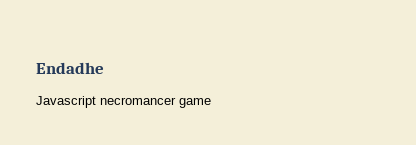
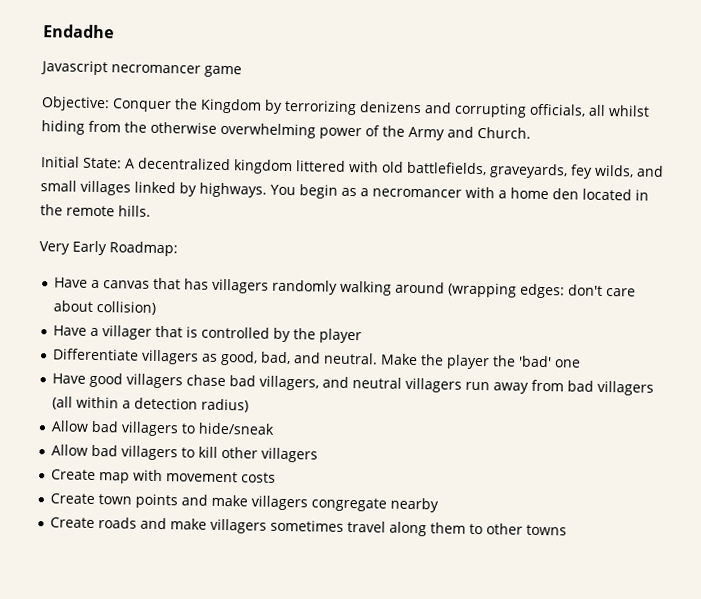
+ Objective: Conquer the Kingdom by terrorizing denizens and corrupting officials, all whilst hiding from the otherwise overwhelming power of the Army and Church.
+ Initial State: A decentralized kingdom littered with old battlefields, graveyards, fey wilds, and small villages linked by highways. You begin as a necromancer with a home den located in the remote hills.
+ Very Early Roadmap:
+ Have a canvas that has villagers randomly walking around (wrapping edges: don't care about collision)
+ Have a villager that is controlled by the player
+ Differentiate villagers as good, bad, and neutral. Make the player the 'bad' one
+ Have good villagers chase bad villagers, and neutral villagers run away from bad villagers (all within a detection radius)
+ Allow bad villagers to hide/sneak
+ Allow bad villagers to kill other villagers
+ Create map with movement costs
+ Create town points and make villagers congregate nearby
+ Create roads and make villagers sometimes travel along them to other towns

